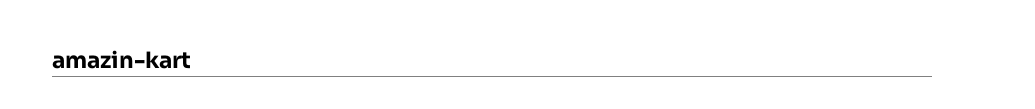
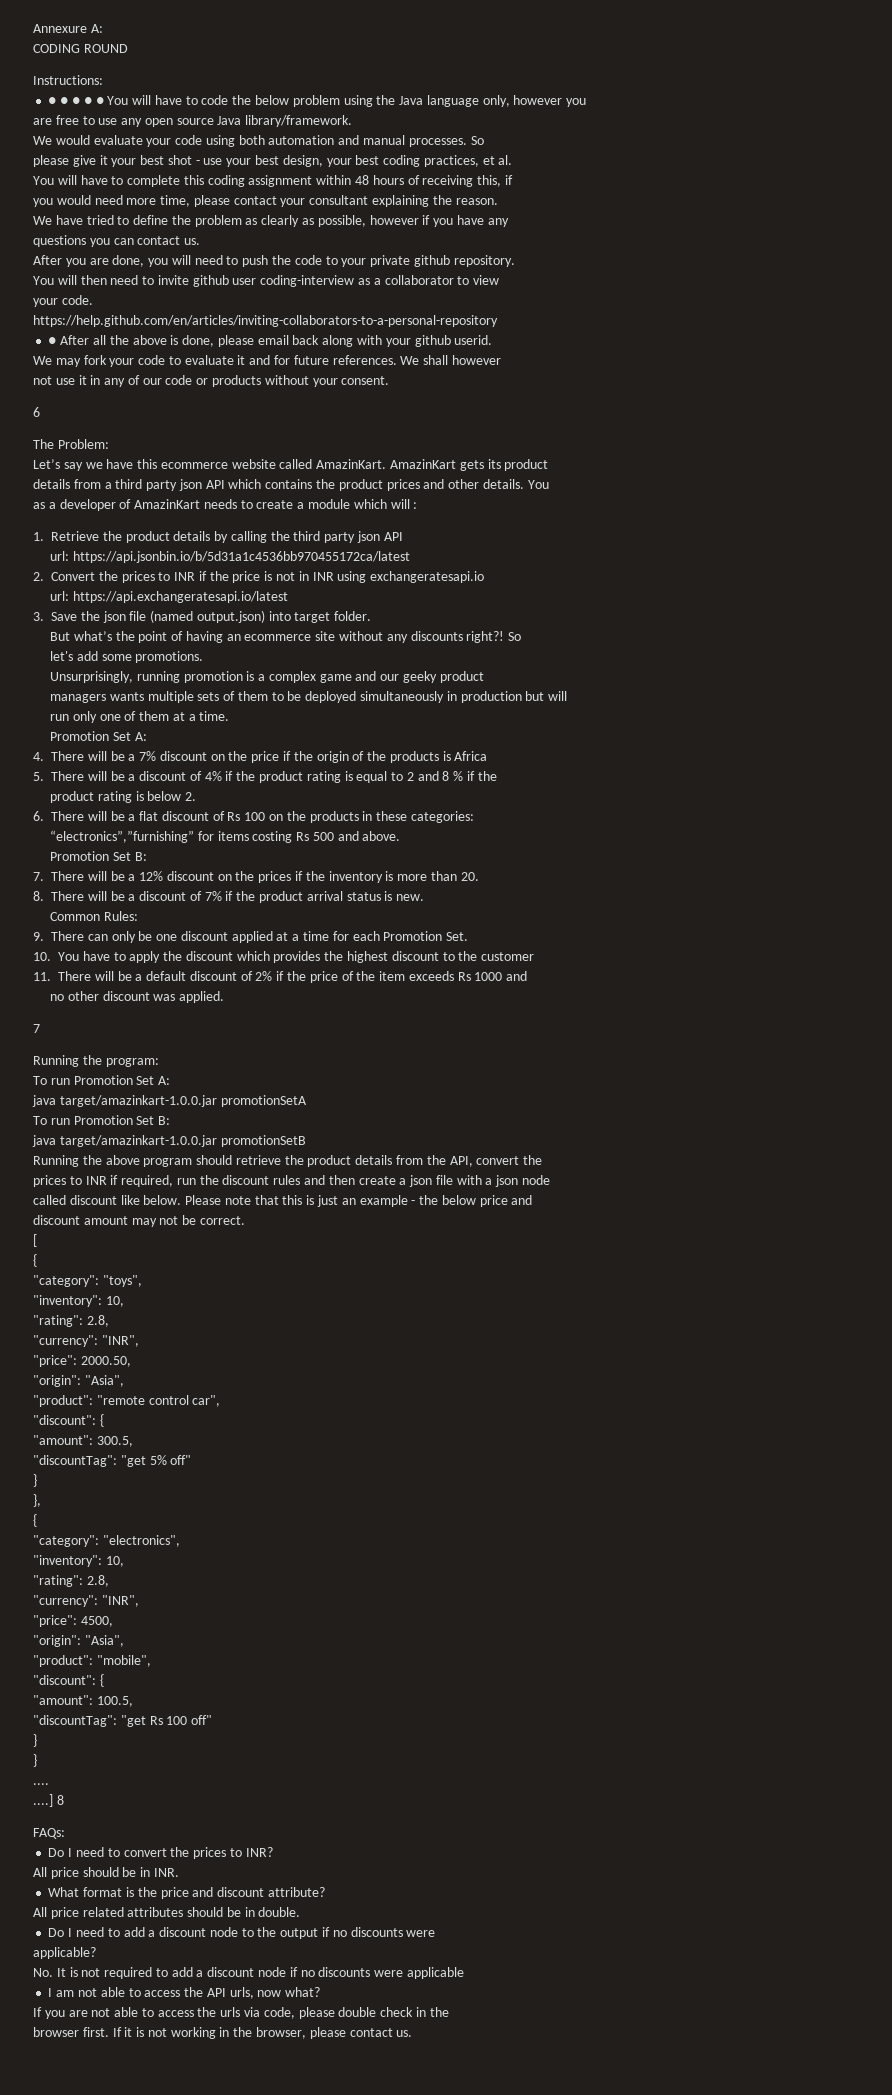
- amazin-kart
+ Annexure A:
+ CODING ROUND
+ Instructions:
+ ● ● ● ● ● You will have to code the below problem using the Java language only, however you
+ are free to use any open source Java library/framework.
+ We would evaluate your code using both automation and manual processes. So
+ please give it your best shot - use your best design, your best coding practices, et al.
+ You will have to complete this coding assignment within 48 hours of receiving this, if
+ you would need more time, please contact your consultant explaining the reason.
+ We have tried to define the problem as clearly as possible, however if you have any
+ questions you can contact us.
+ After you are done, you will need to push the code to your private github repository.
+ You will then need to invite github user coding-interview as a collaborator to view
+ your code.
+ https://help.github.com/en/articles/inviting-collaborators-to-a-personal-repository
+ ● After all the above is done, please email back along with your github userid.
+ We may fork your code to evaluate it and for future references. We shall however
+ not use it in any of our code or products without your consent.
+ 6
+ The Problem:
+ Let’s say we have this ecommerce website called AmazinKart. AmazinKart gets its product
+ details from a third party json API which contains the product prices and other details. You
+ as a developer of AmazinKart needs to create a module which will :
+ 1. Retrieve the product details by calling the third party json API
+ url: https://api.jsonbin.io/b/5d31a1c4536bb970455172ca/latest
+ 2. Convert the prices to INR if the price is not in INR using exchangeratesapi.io
+ url: https://api.exchangeratesapi.io/latest
+ 3. Save the json file (named output.json) into target folder.
+ But what’s the point of having an ecommerce site without any discounts right?! So
+ let's add some promotions.
+ Unsurprisingly, running promotion is a complex game and our geeky product
+ managers wants multiple sets of them to be deployed simultaneously in production but will
+ run only one of them at a time.
+ Promotion Set A:
+ 4. There will be a 7% discount on the price if the origin of the products is Africa
+ 5. There will be a discount of 4% if the product rating is equal to 2 and 8 % if the
+ product rating is below 2.
+ 6. There will be a flat discount of Rs 100 on the products in these categories:
+ “electronics”,”furnishing” for items costing Rs 500 and above.
+ Promotion Set B:
+ 7. There will be a 12% discount on the prices if the inventory is more than 20.
+ 8. There will be a discount of 7% if the product arrival status is new.
+ Common Rules:
+ 9. There can only be one discount applied at a time for each Promotion Set.
+ 10. You have to apply the discount which provides the highest discount to the customer
+ 11. There will be a default discount of 2% if the price of the item exceeds Rs 1000 and
+ no other discount was applied.
+ 7
+ Running the program:
+ To run Promotion Set A:
+ java target/amazinkart-1.0.0.jar promotionSetA
+ To run Promotion Set B:
+ java target/amazinkart-1.0.0.jar promotionSetB
+ Running the above program should retrieve the product details from the API, convert the
+ prices to INR if required, run the discount rules and then create a json file with a json node
+ called discount like below. Please note that this is just an example - the below price and
+ discount amount may not be correct.
+ [
+ {
+ "category": "toys",
+ "inventory": 10,
+ "rating": 2.8,
+ "currency": "INR",
+ "price": 2000.50,
+ "origin": "Asia",
+ "product": "remote control car",
+ "discount": {
+ "amount": 300.5,
+ "discountTag": "get 5% off"
+ }
+ },
+ {
+ "category": "electronics",
+ "inventory": 10,
+ "rating": 2.8,
+ "currency": "INR",
+ "price": 4500,
+ "origin": "Asia",
+ "product": "mobile",
+ "discount": {
+ "amount": 100.5,
+ "discountTag": "get Rs 100 off"
+ }
+ }
+ ....
+ ....] 8
+ FAQs:
+ Do I need to convert the prices to INR?
+ All price should be in INR.
+ What format is the price and discount attribute?
+ All price related attributes should be in double.
+ Do I need to add a discount node to the output if no discounts were
+ applicable?
+ No. It is not required to add a discount node if no discounts were applicable
+ I am not able to access the API urls, now what?
+ If you are not able to access the urls via code, please double check in the
+ browser first. If it is not working in the browser, please contact us.

